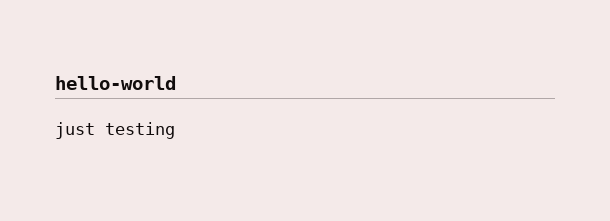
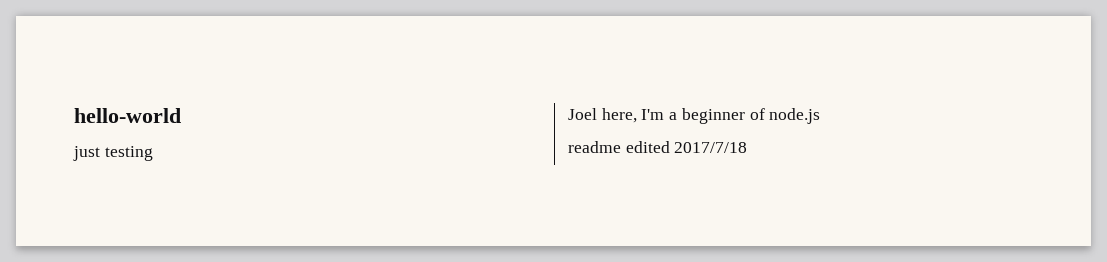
+ Joel here, I'm a beginner of node.js
+ readme edited 2017/7/18

